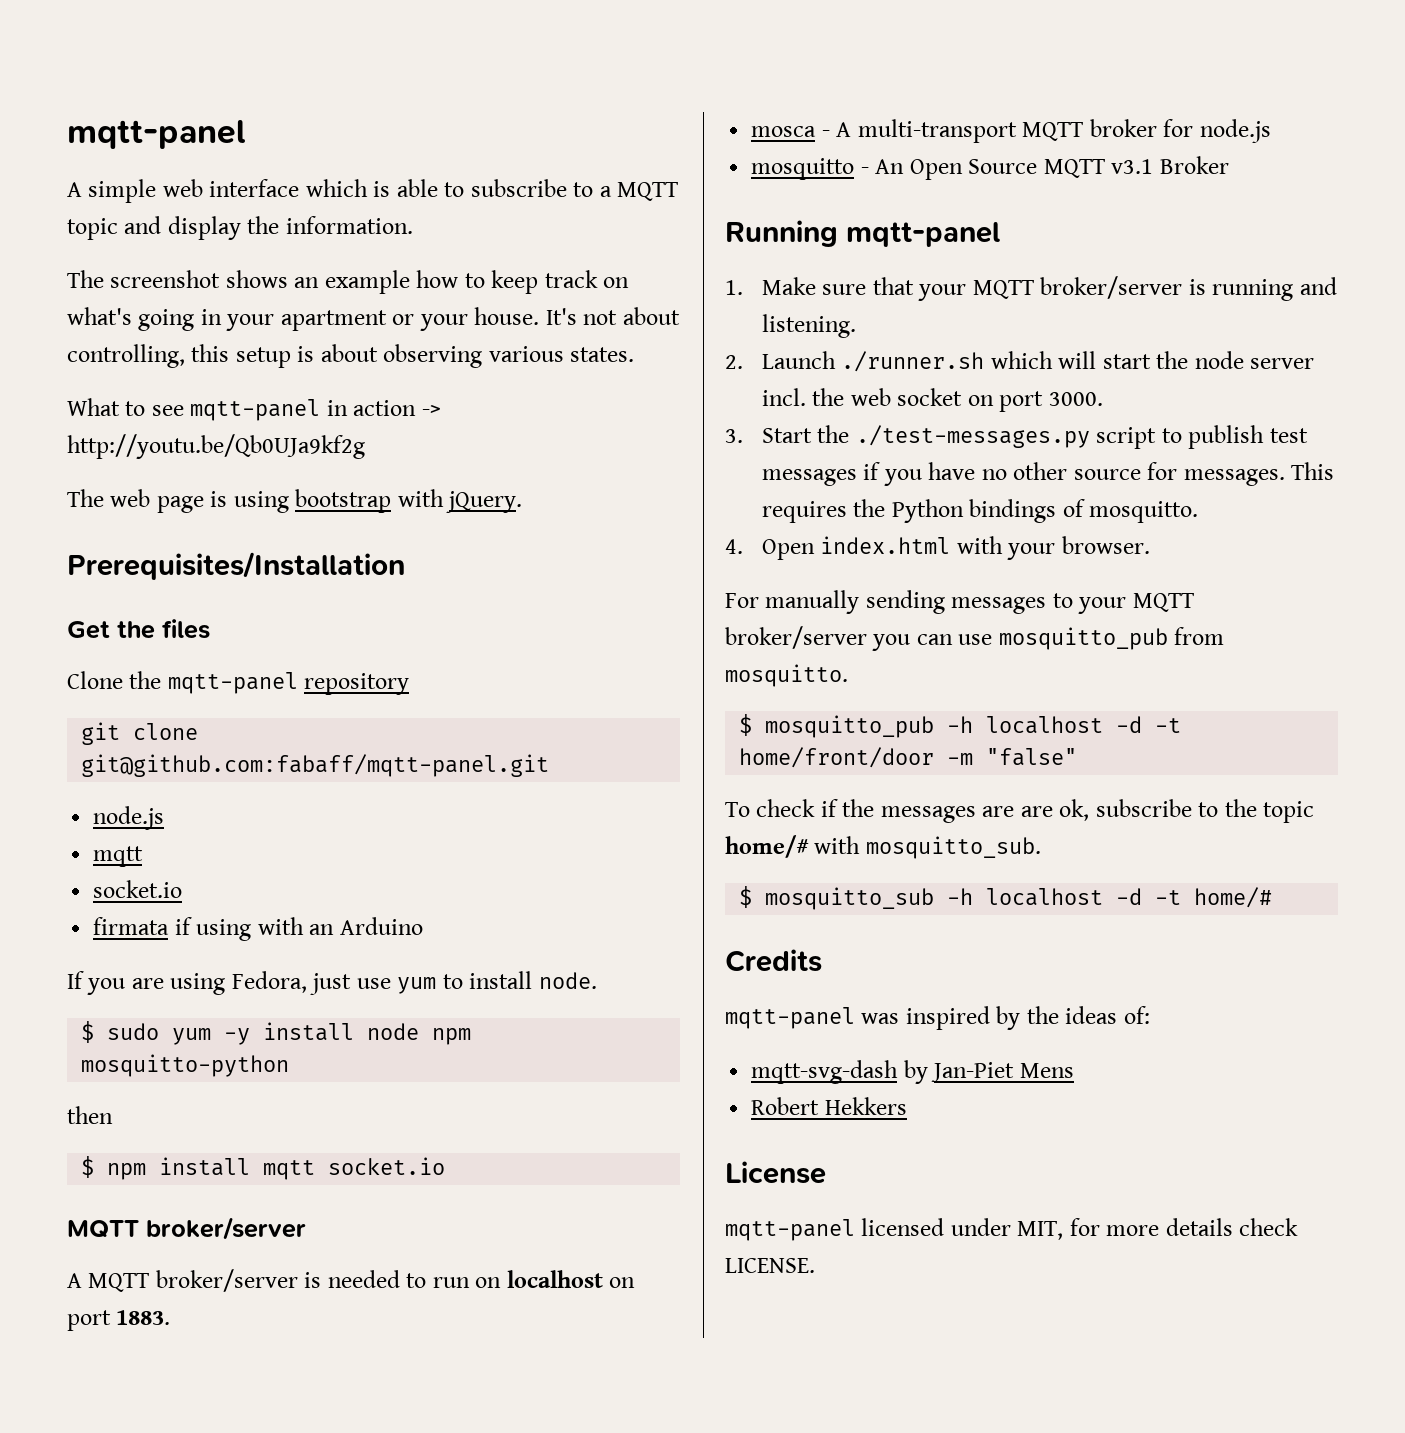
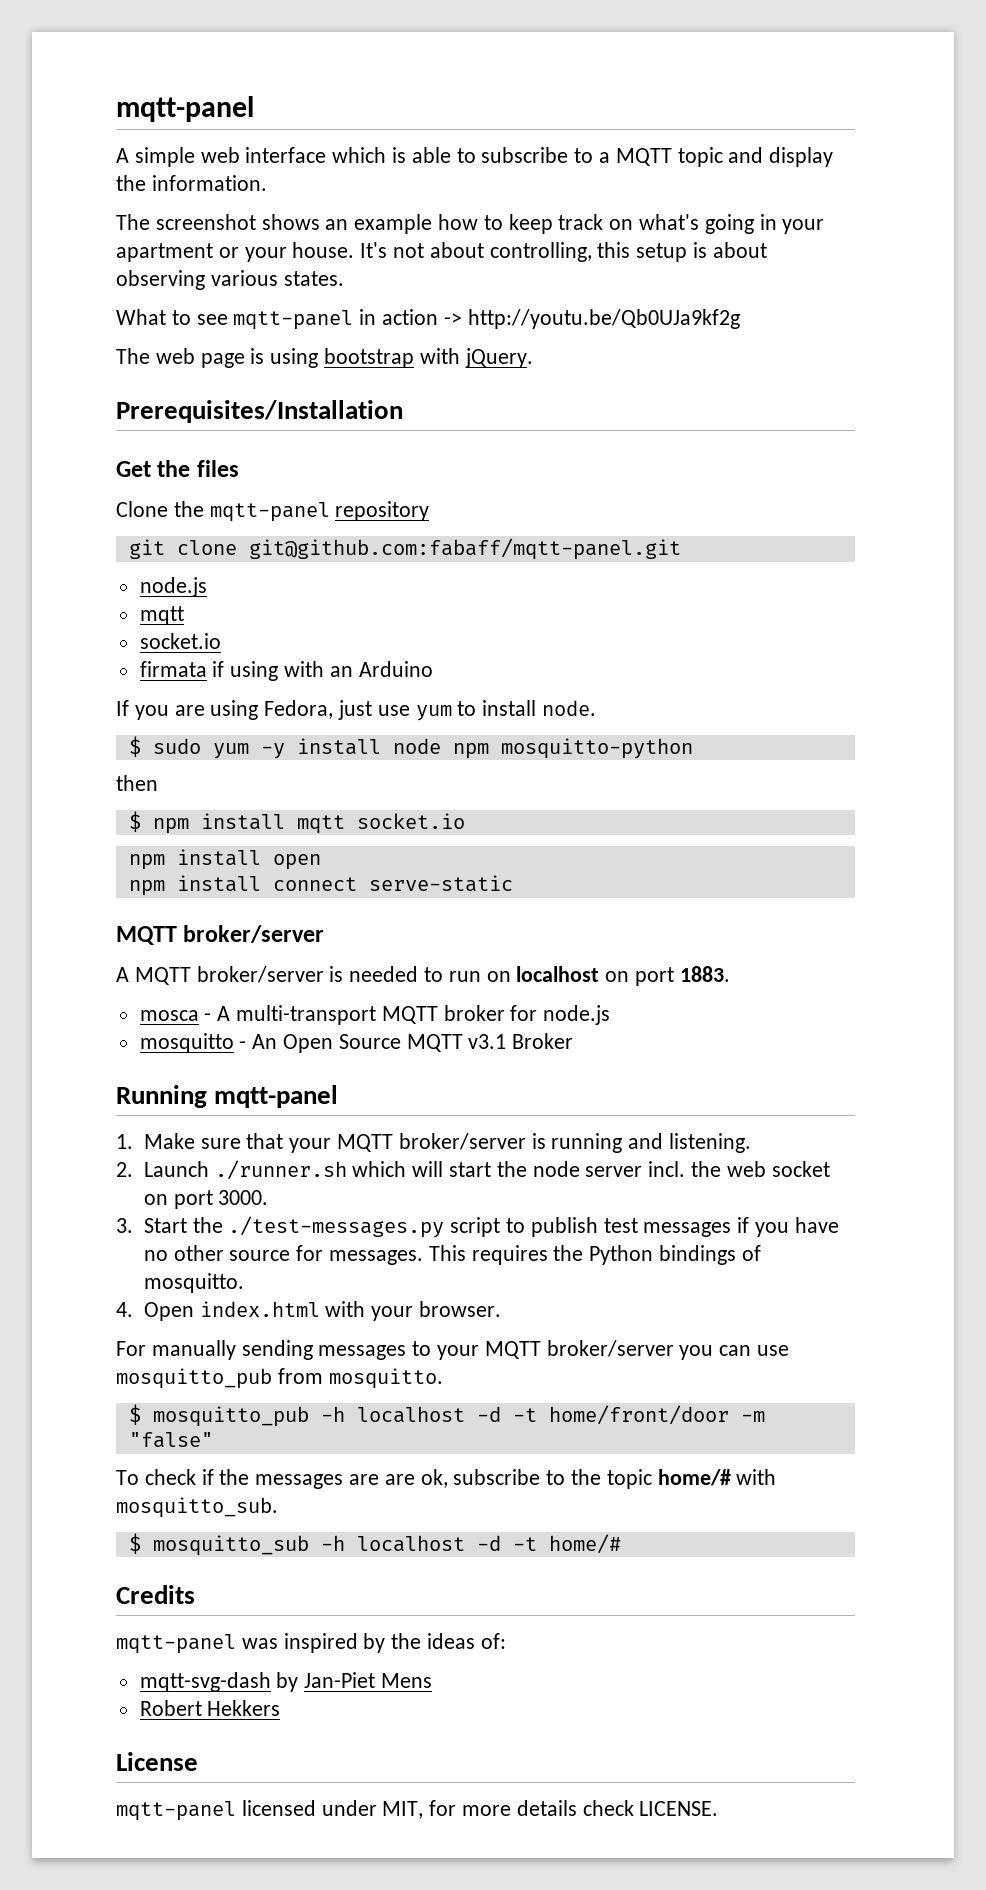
+ npm install open
+ npm install connect serve-static

